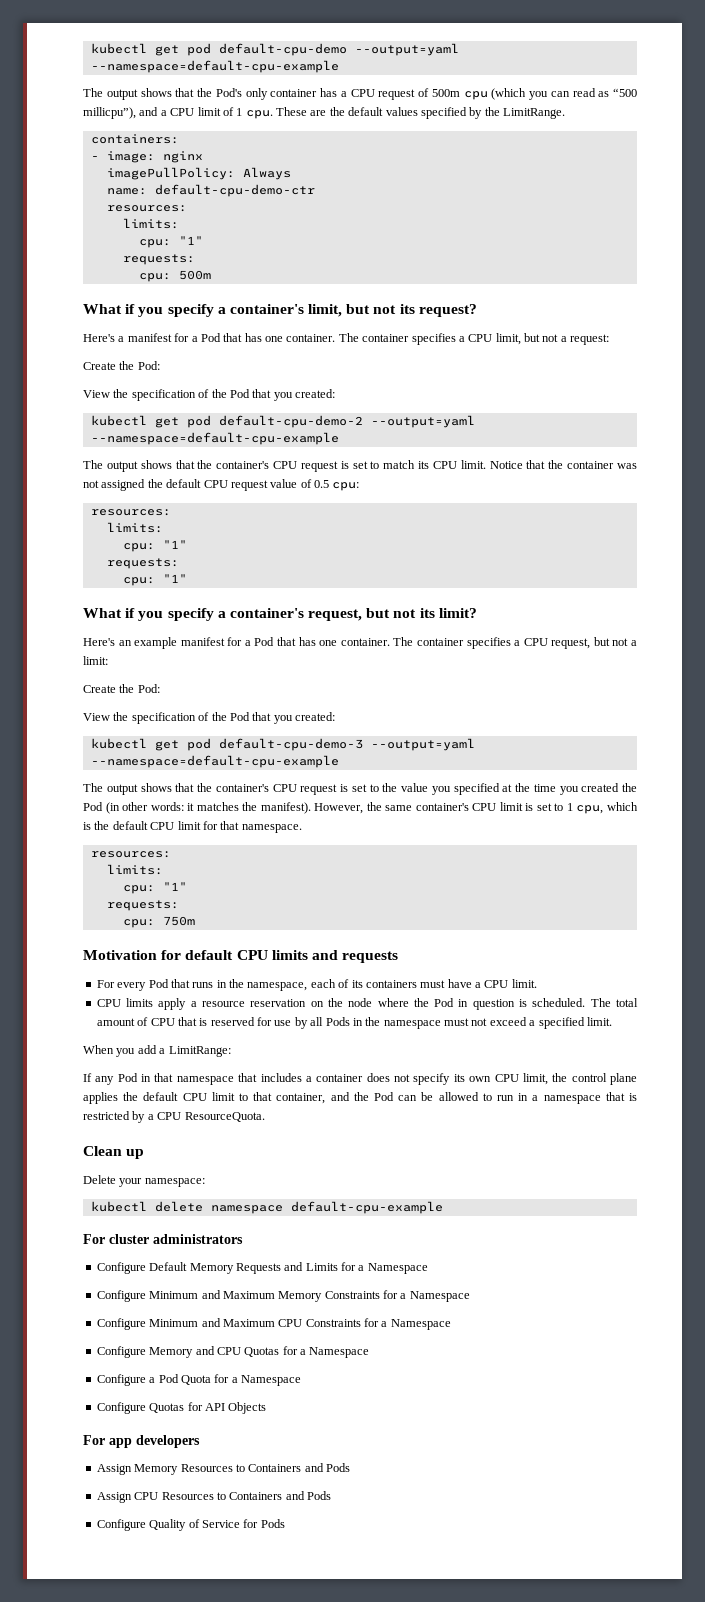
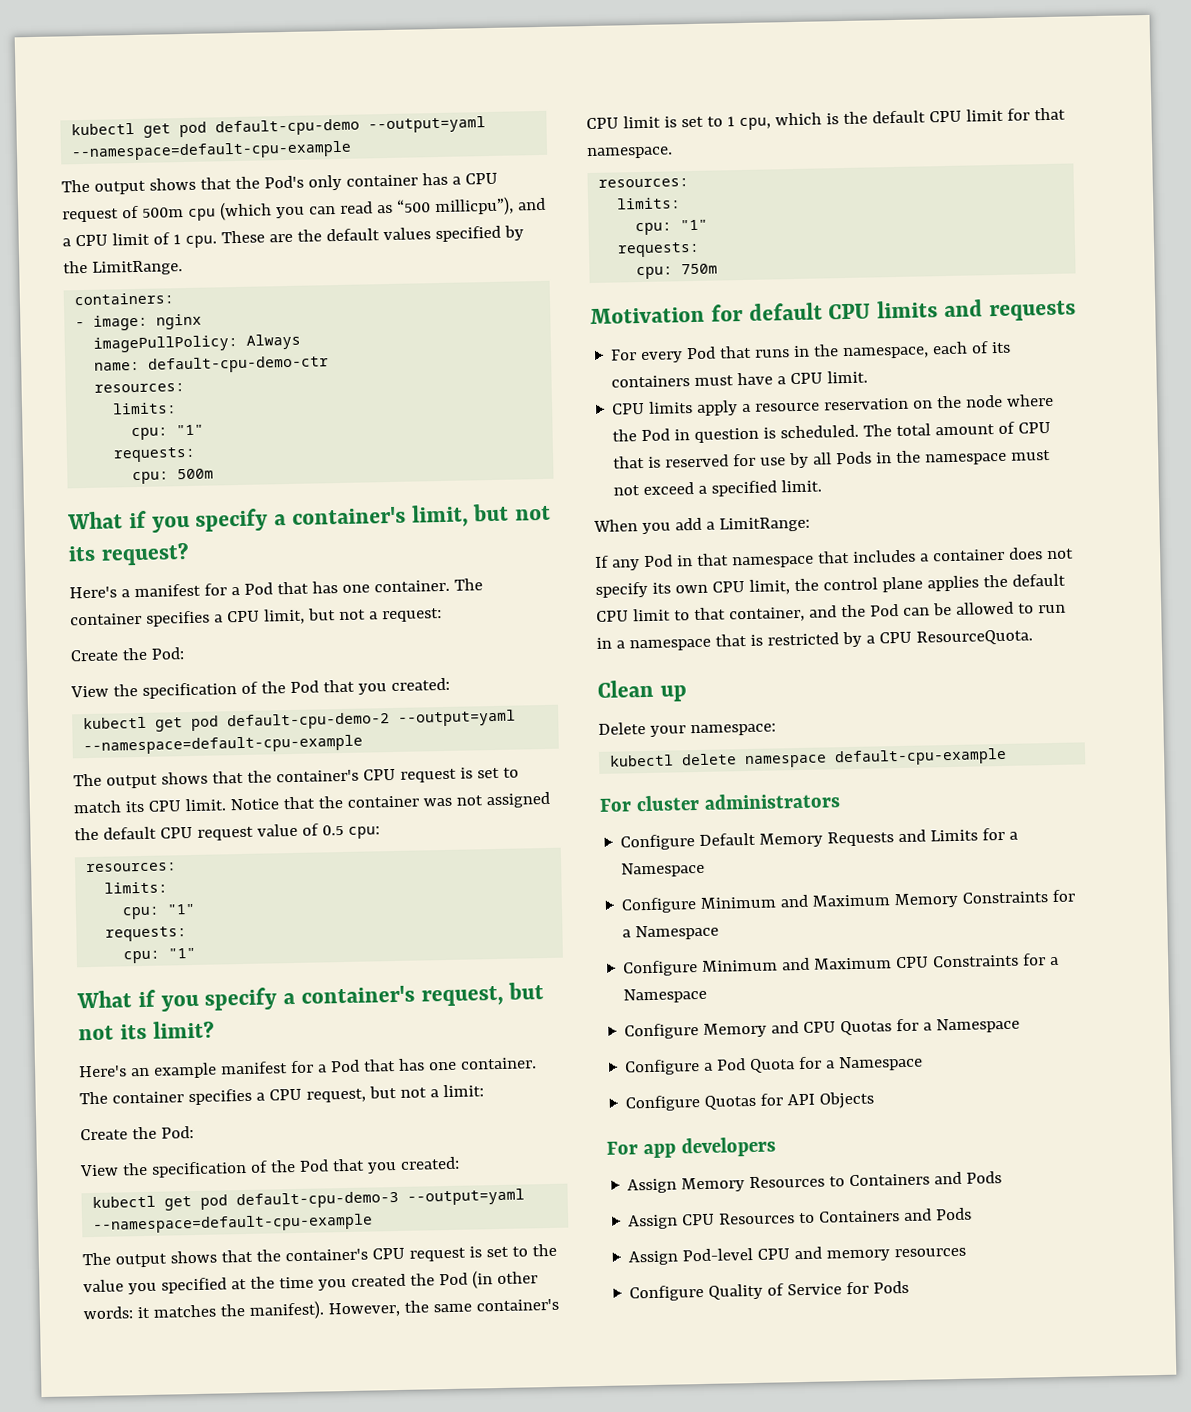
+ Assign Pod-level CPU and memory resources

